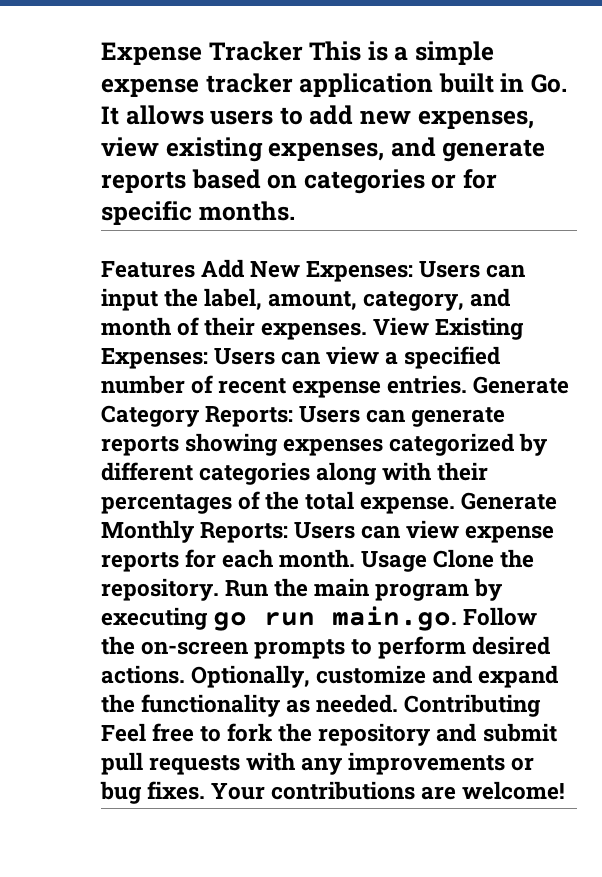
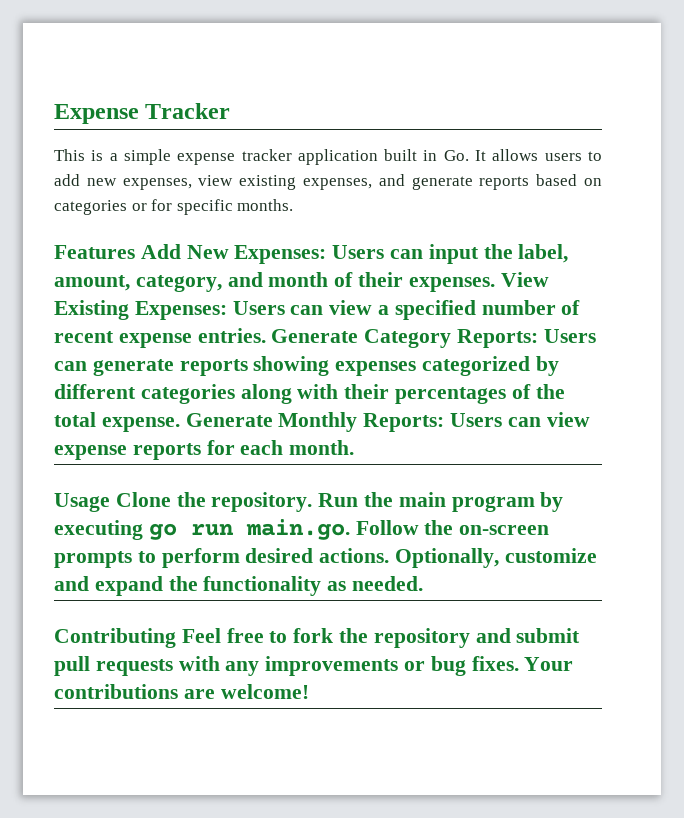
- Expense Tracker This is a simple expense tracker application built in Go. It allows users to add new expenses, view existing expenses, and generate reports based on categories or for specific months.
+ Expense Tracker
+ This is a simple expense tracker application built in Go. It allows users to add new expenses, view existing expenses, and generate reports based on categories or for specific months.
- Generate Monthly Reports: Users can view expense reports for each month. Usage Clone the repository.
+ Generate Monthly Reports: Users can view expense reports for each month.
+ Usage Clone the repository.
- Optionally, customize and expand the functionality as needed. Contributing Feel free to fork the repository and submit pull requests with any improvements or bug fixes.
+ Optionally, customize and expand the functionality as needed.
+ Contributing Feel free to fork the repository and submit pull requests with any improvements or bug fixes.

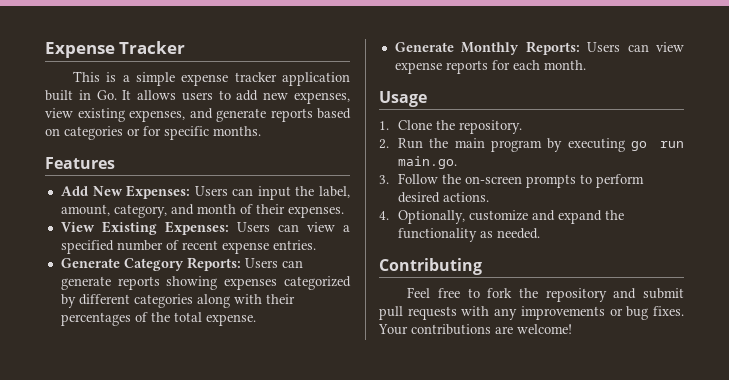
- Features Add New Expenses:
+ Features
+ Add New Expenses:
- Users can input the label, amount, category, and month of their expenses. View Existing Expenses:
+ Users can input the label, amount, category, and month of their expenses.
+ View Existing Expenses:
- Users can view a specified number of recent expense entries. Generate Category Reports:
+ Users can view a specified number of recent expense entries.
+ Generate Category Reports:
- Users can generate reports showing expenses categorized by different categories along with their percentages of the total expense. Generate Monthly Reports:
+ Users can generate reports showing expenses categorized by different categories along with their percentages of the total expense.
+ Generate Monthly Reports:
- Usage Clone the repository. Run the main program by executing go run main.go. Follow the on-screen prompts to perform desired actions. Optionally, customize and expand the functionality as needed.
+ Usage
+ 1. Clone the repository.
+ 2. Run the main program by executing go run main.go.
+ 3. Follow the on-screen prompts to perform desired actions.
+ 4. Optionally, customize and expand the functionality as needed.
- Contributing Feel free to fork the repository and submit pull requests with any improvements or bug fixes.
+ Contributing
+ Feel free to fork the repository and submit pull requests with any improvements or bug fixes.

